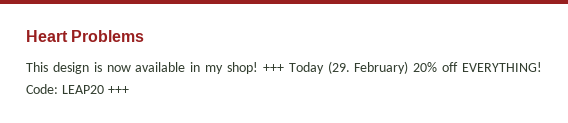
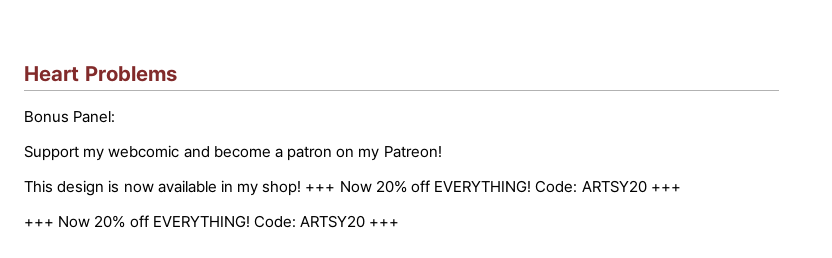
+ Bonus Panel:
+ Support my webcomic and become a patron on my Patreon!
- This design is now available in my shop! +++ Today (29. February) 20% off EVERYTHING! Code: LEAP20 +++
+ This design is now available in my shop! +++ Now 20% off EVERYTHING! Code: ARTSY20 +++
+ +++ Now 20% off EVERYTHING! Code: ARTSY20 +++

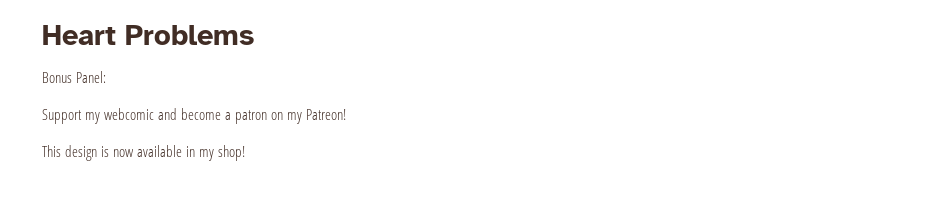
- This design is now available in my shop! +++ Now 20% off EVERYTHING! Code: ARTSY20 +++
- +++ Now 20% off EVERYTHING! Code: ARTSY20 +++
+ This design is now available in my shop!

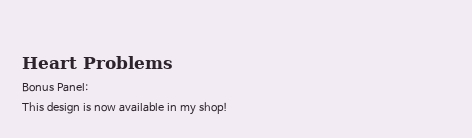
- Support my webcomic and become a patron on my Patreon!

